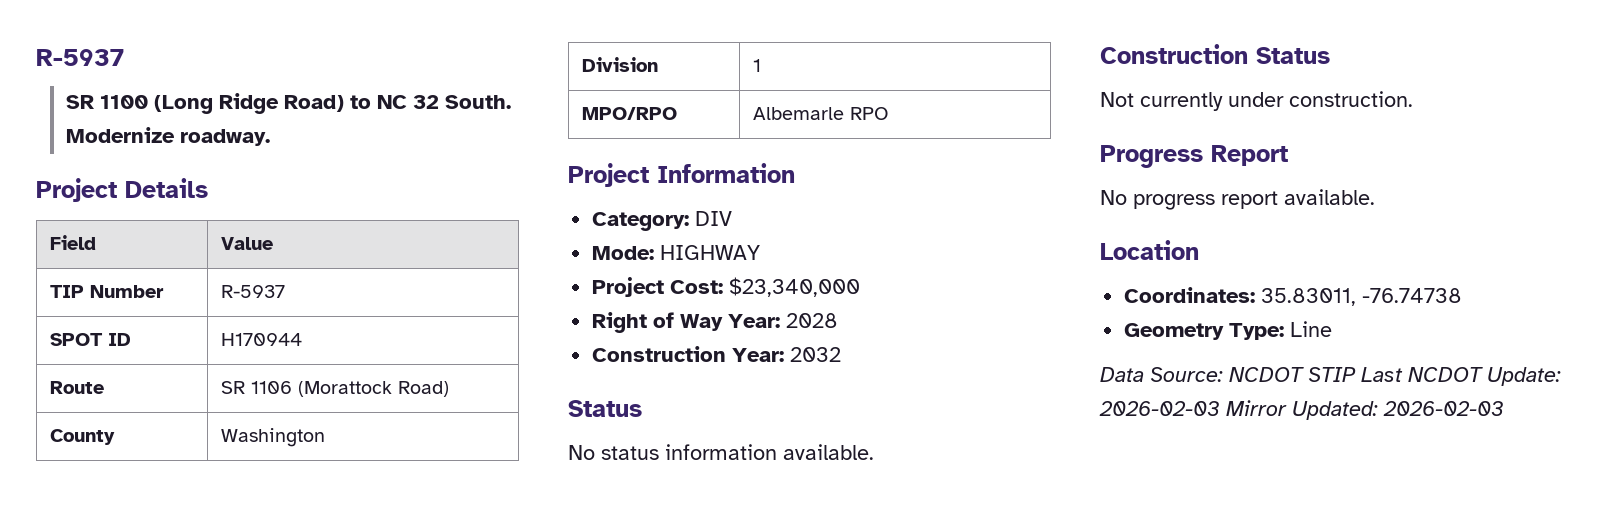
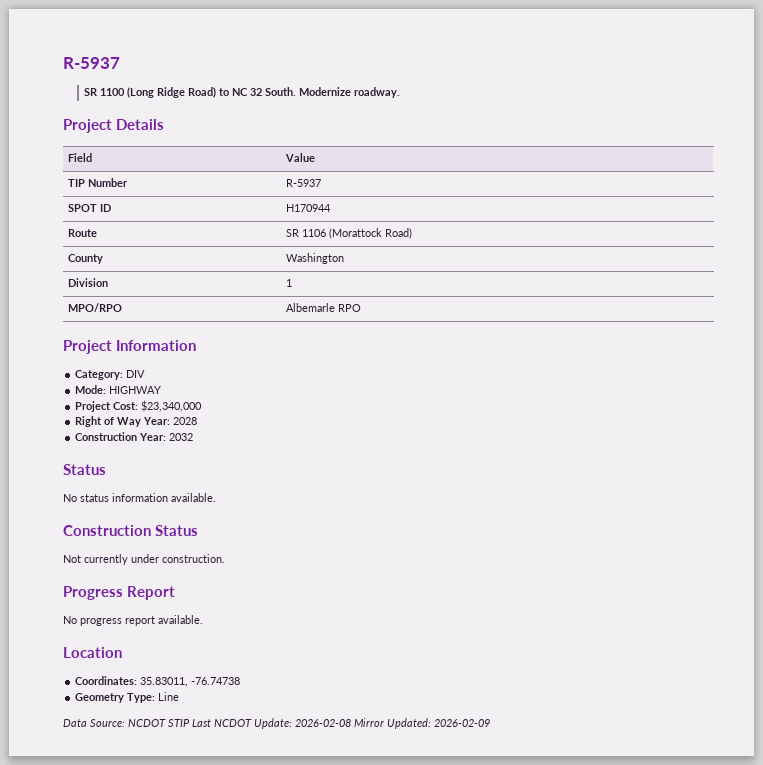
- Data Source: NCDOT STIP Last NCDOT Update: 2026-02-03 Mirror Updated: 2026-02-03
+ Data Source: NCDOT STIP Last NCDOT Update: 2026-02-08 Mirror Updated: 2026-02-09

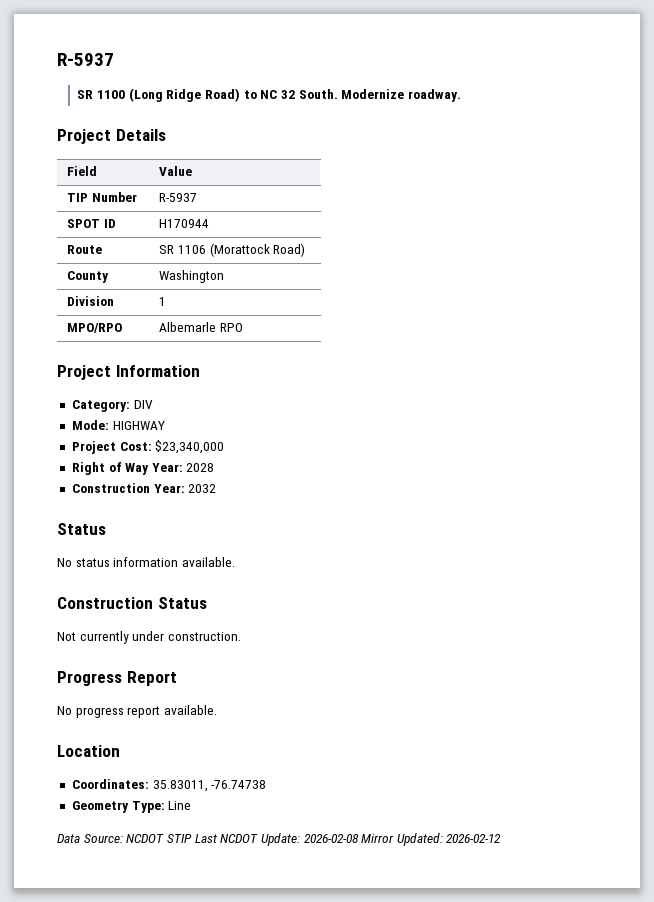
- Data Source: NCDOT STIP Last NCDOT Update: 2026-02-08 Mirror Updated: 2026-02-09
+ Data Source: NCDOT STIP Last NCDOT Update: 2026-02-08 Mirror Updated: 2026-02-12

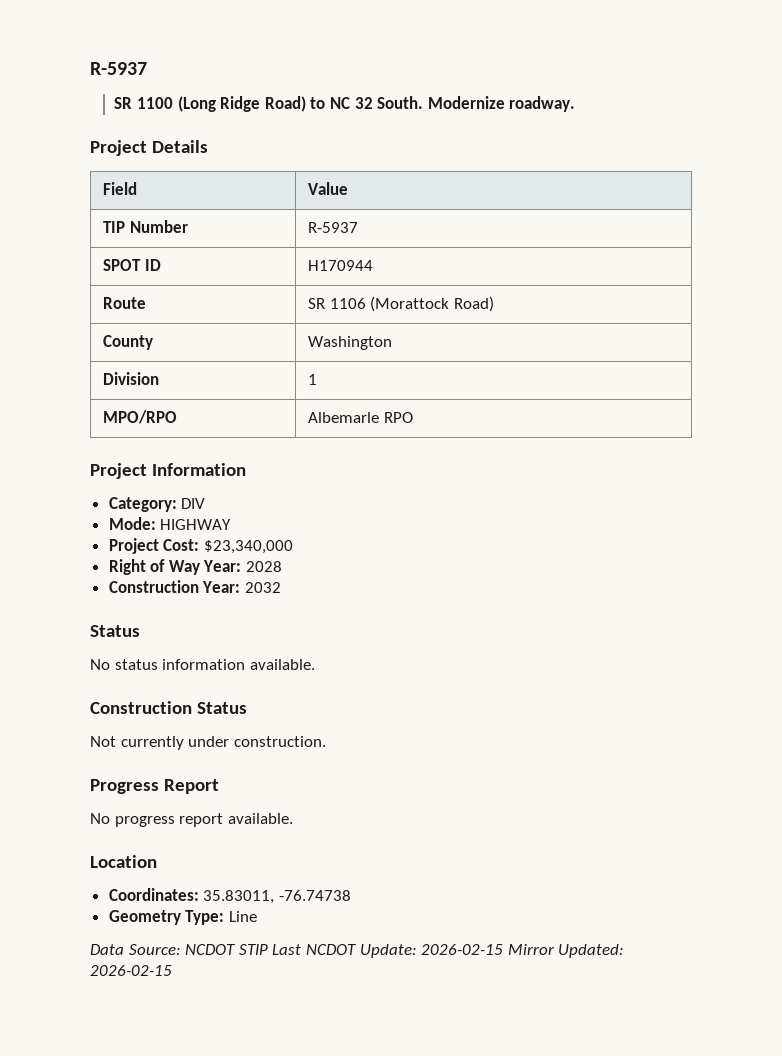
- Data Source: NCDOT STIP Last NCDOT Update: 2026-02-08 Mirror Updated: 2026-02-12
+ Data Source: NCDOT STIP Last NCDOT Update: 2026-02-15 Mirror Updated: 2026-02-15

